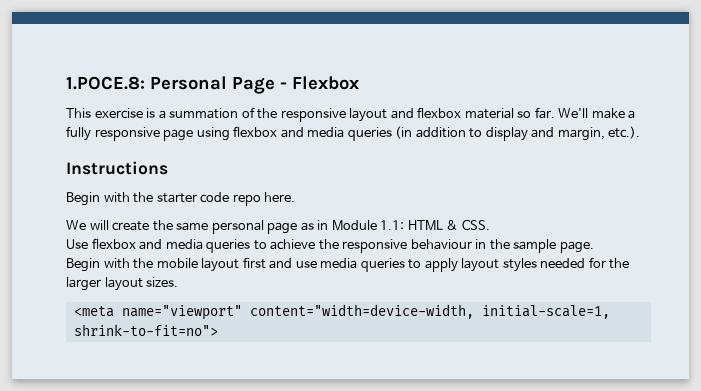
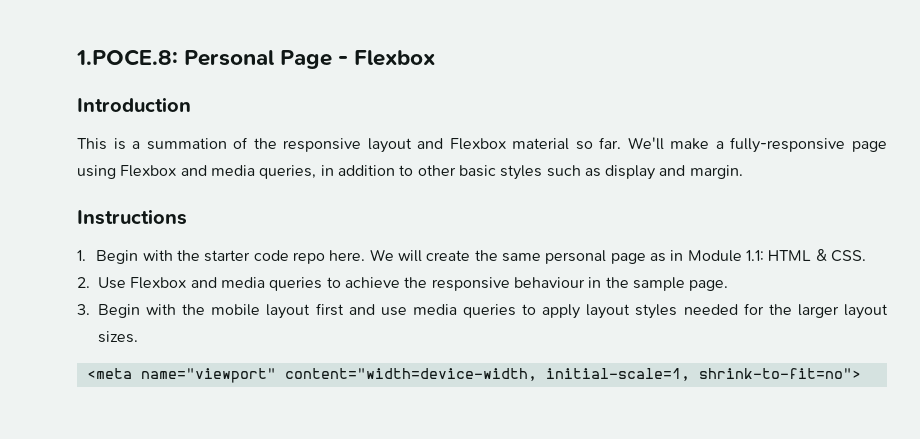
+ Introduction
- This exercise is a summation of the responsive layout and flexbox material so far.
+ This is a summation of the responsive layout and Flexbox material so far.
- We'll make a fully responsive page using flexbox and media queries (in addition to display and margin, etc.).
+ We'll make a fully-responsive page using Flexbox and media queries, in addition to other basic styles such as display and margin.
- Begin with the starter code repo here.
- We will create the same personal page as in Module 1.1: HTML & CSS.
+ 1. Begin with the starter code repo here. We will create the same personal page as in Module 1.1: HTML & CSS.
- Use flexbox and media queries to achieve the responsive behaviour in the sample page.
+ 2. Use Flexbox and media queries to achieve the responsive behaviour in the sample page.
- Begin with the mobile layout first and use media queries to apply layout styles needed for the larger layout sizes.
+ 3. Begin with the mobile layout first and use media queries to apply layout styles needed for the larger layout sizes.

